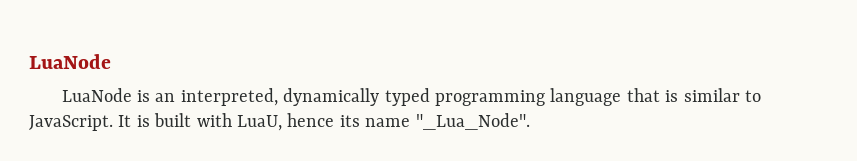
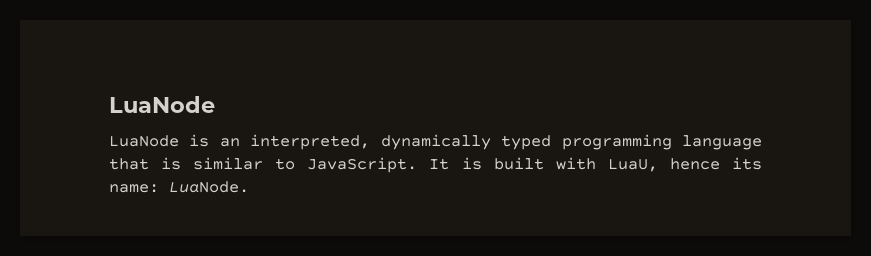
- It is built with LuaU, hence its name "_Lua_Node".
+ It is built with LuaU, hence its name: LuaNode.

